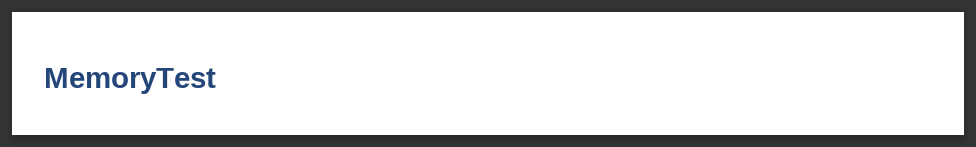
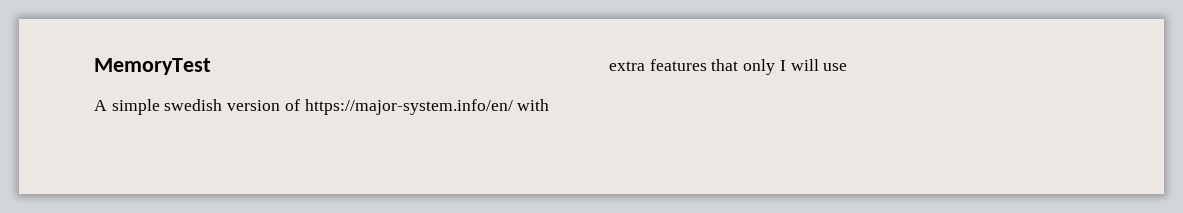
+ A simple swedish version of https://major-system.info/en/ with extra features that only I will use

